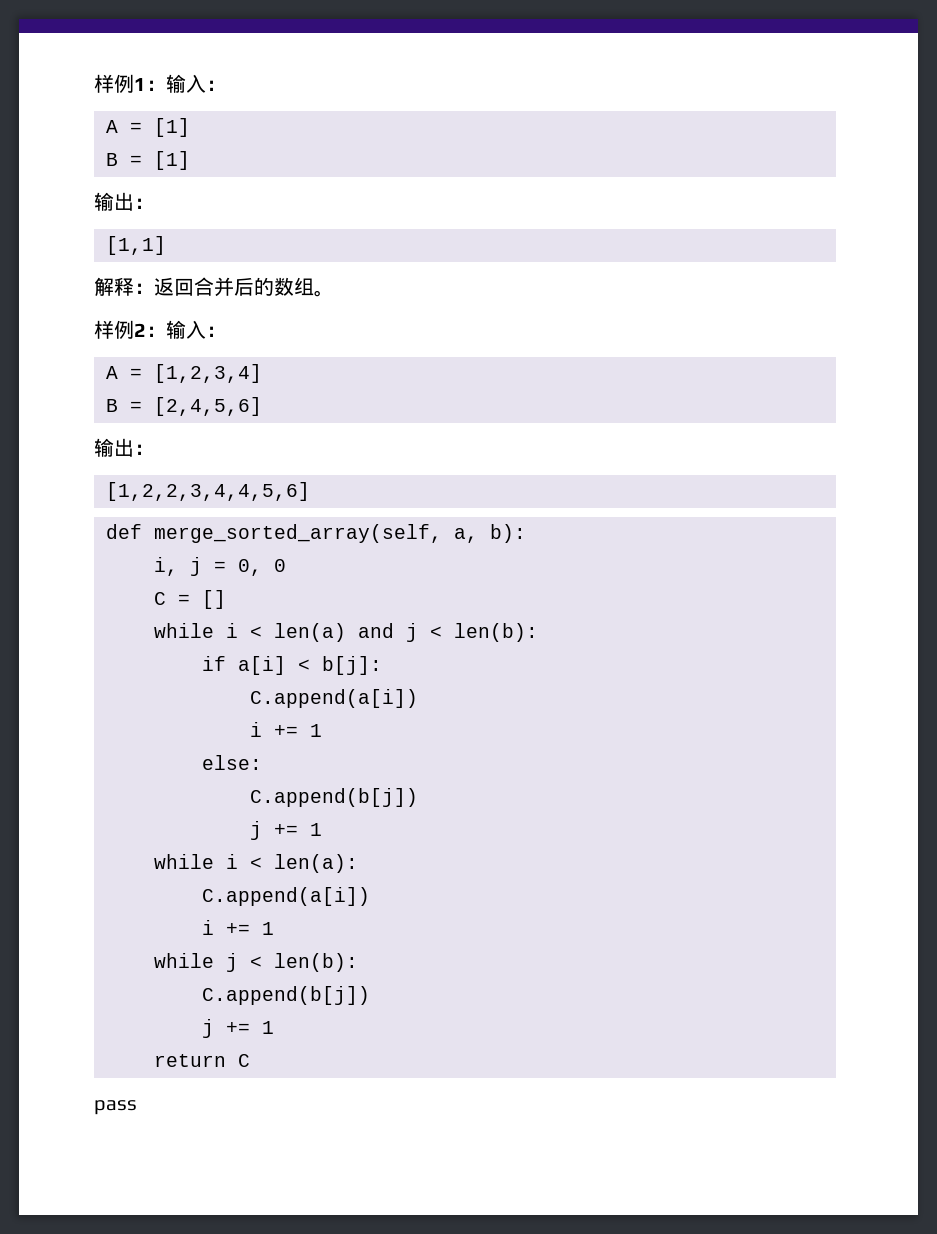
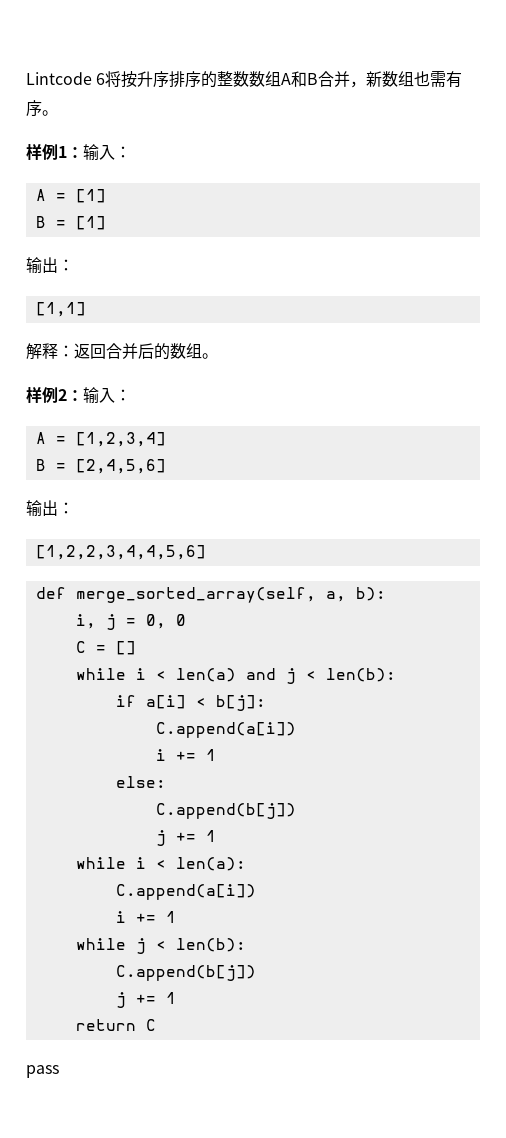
+ Lintcode 6将按升序排序的整数数组A和B合并，新数组也需有序。

